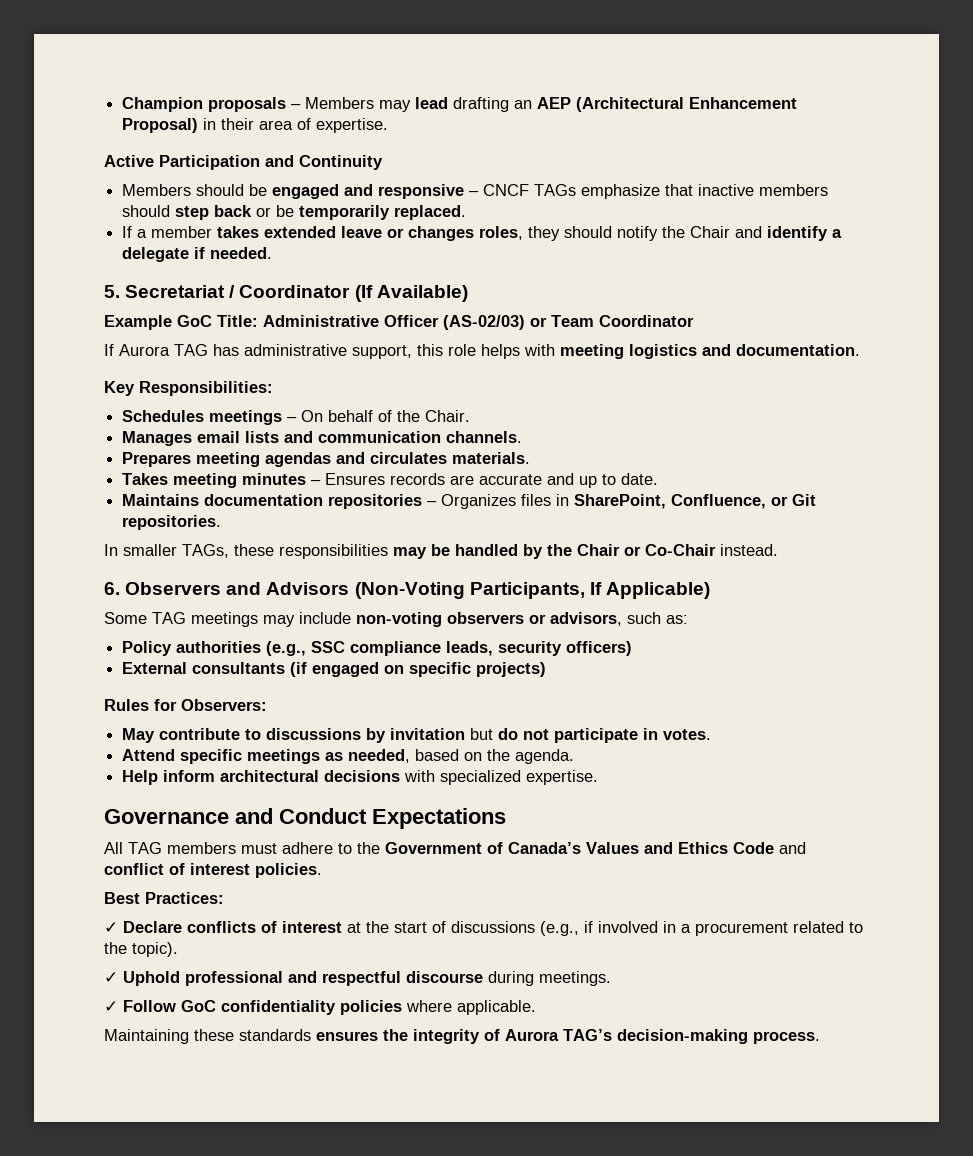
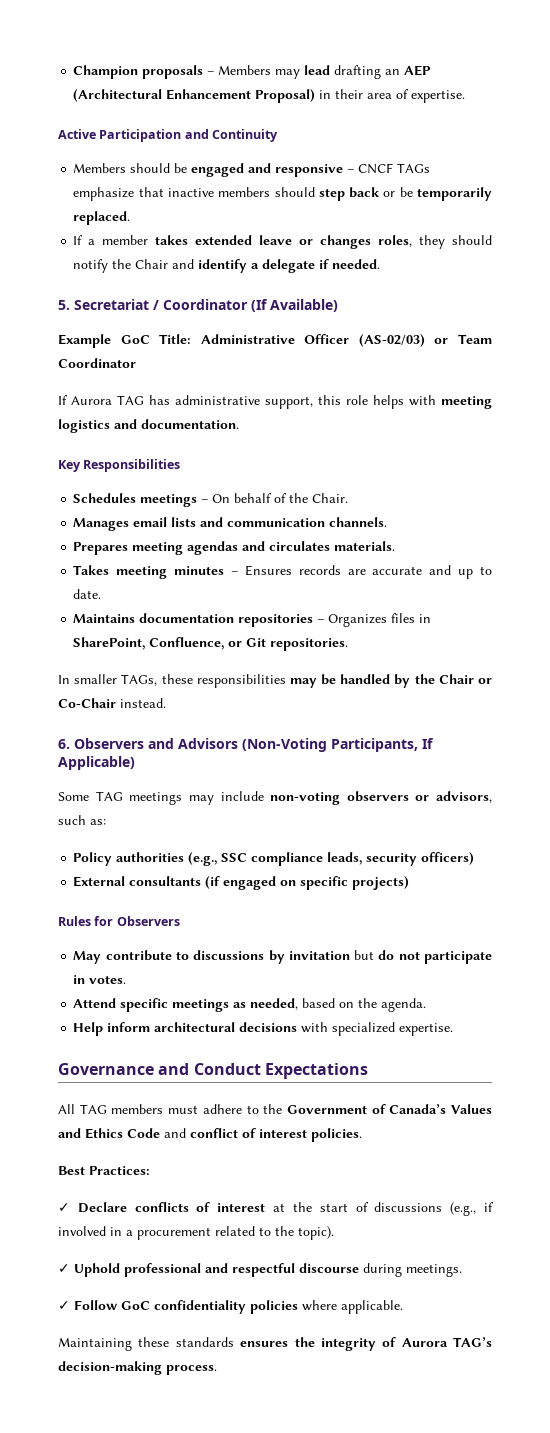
- Key Responsibilities:
+ Key Responsibilities
- Rules for Observers:
+ Rules for Observers

